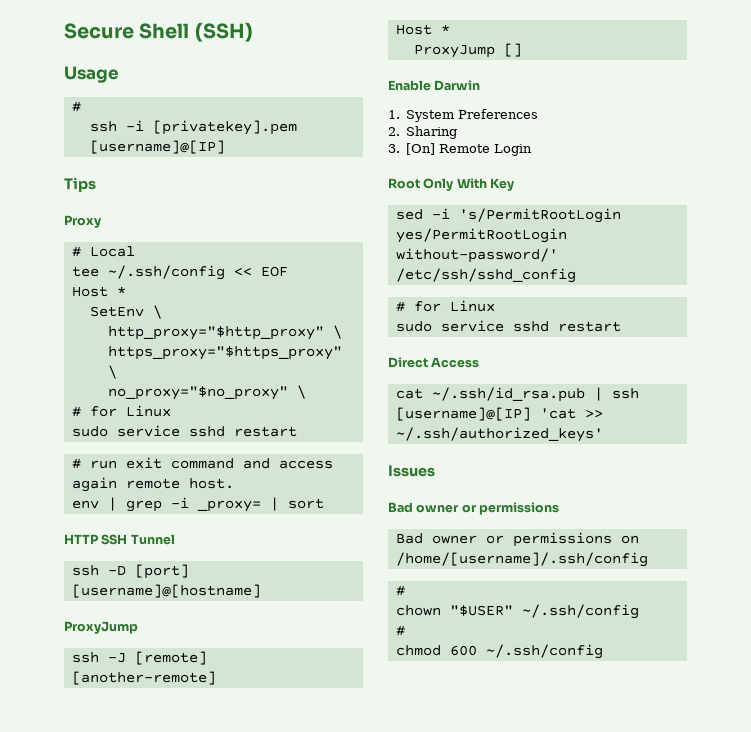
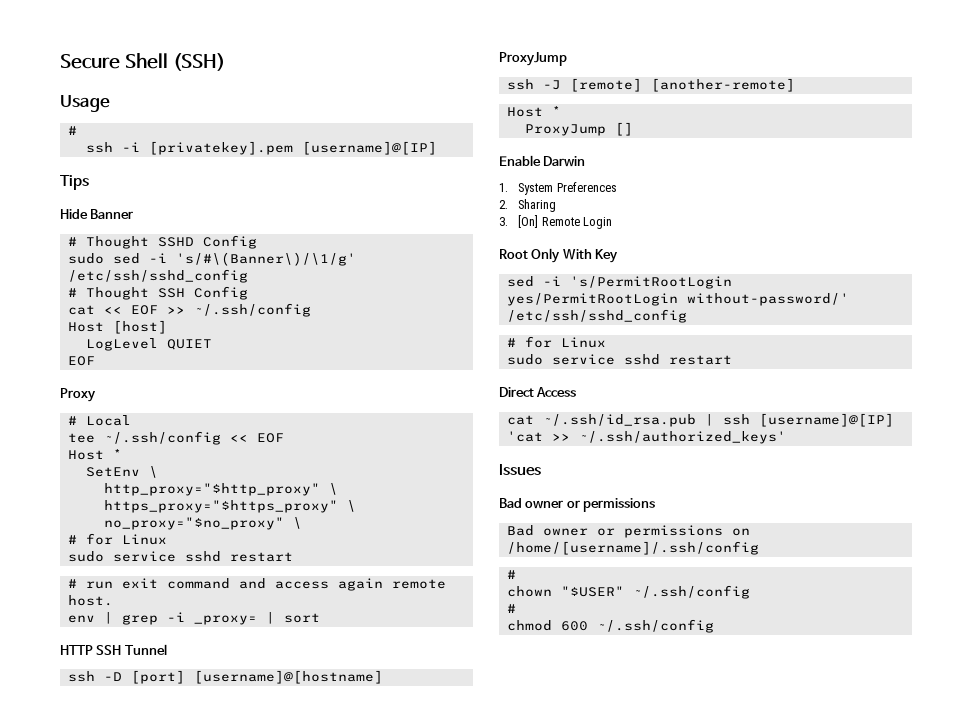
+ Hide Banner
+ # Thought SSHD Config
+ sudo sed -i 's/#\(Banner\)/\1/g' /etc/ssh/sshd_config
+ # Thought SSH Config
+ cat << EOF >> ~/.ssh/config
+ Host [host]
+ LogLevel QUIET
+ EOF

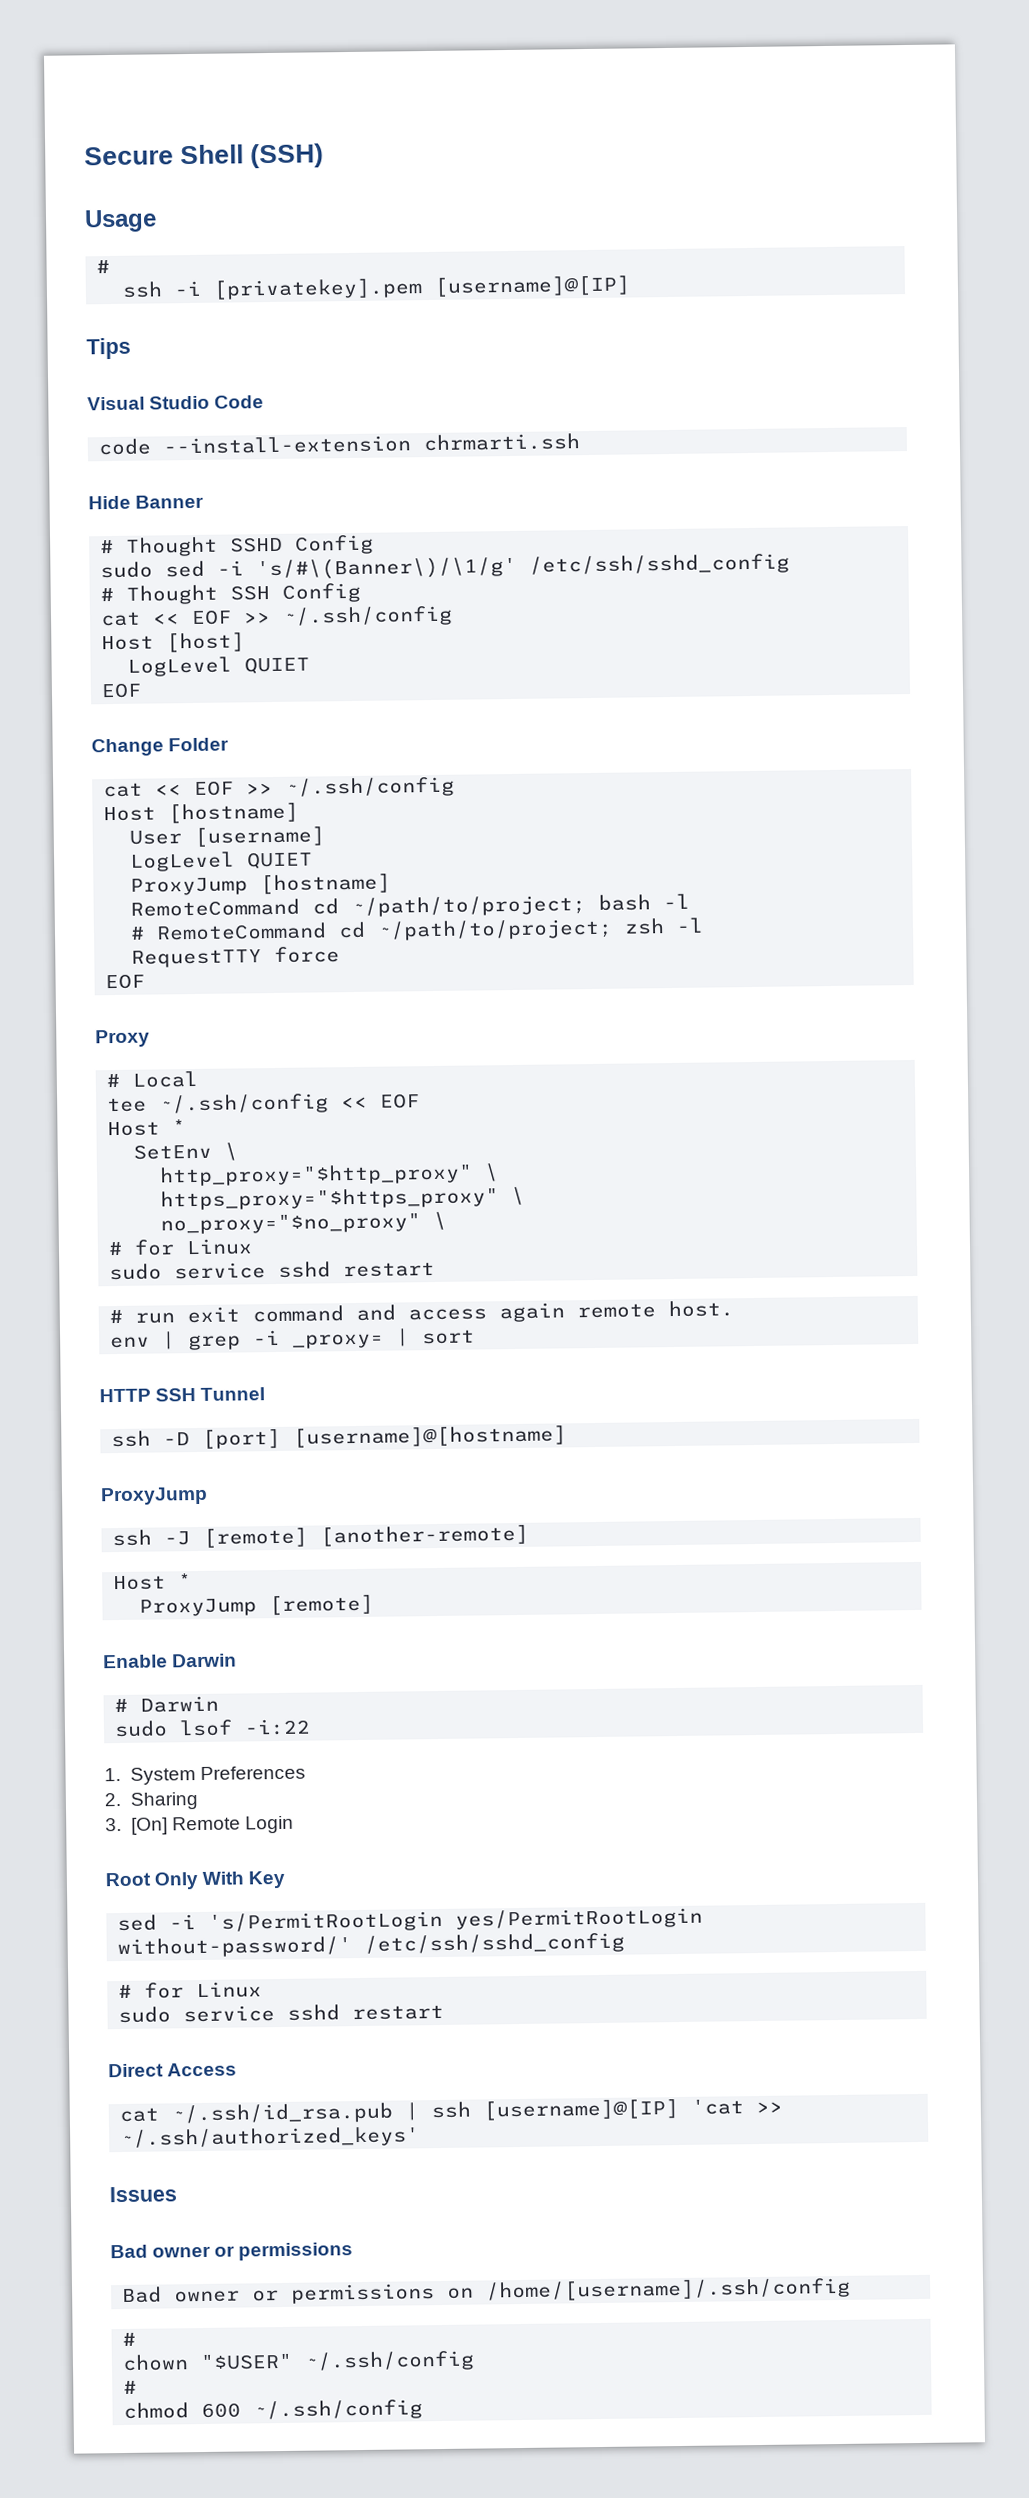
+ Visual Studio Code
+ code --install-extension chrmarti.ssh
+ Change Folder
+ cat << EOF >> ~/.ssh/config
+ Host [hostname]
+ User [username]
+ LogLevel QUIET
+ ProxyJump [hostname]
+ RemoteCommand cd ~/path/to/project; bash -l
+ # RemoteCommand cd ~/path/to/project; zsh -l
+ RequestTTY force
+ EOF
- ProxyJump []
+ ProxyJump [remote]
+ # Darwin
+ sudo lsof -i:22

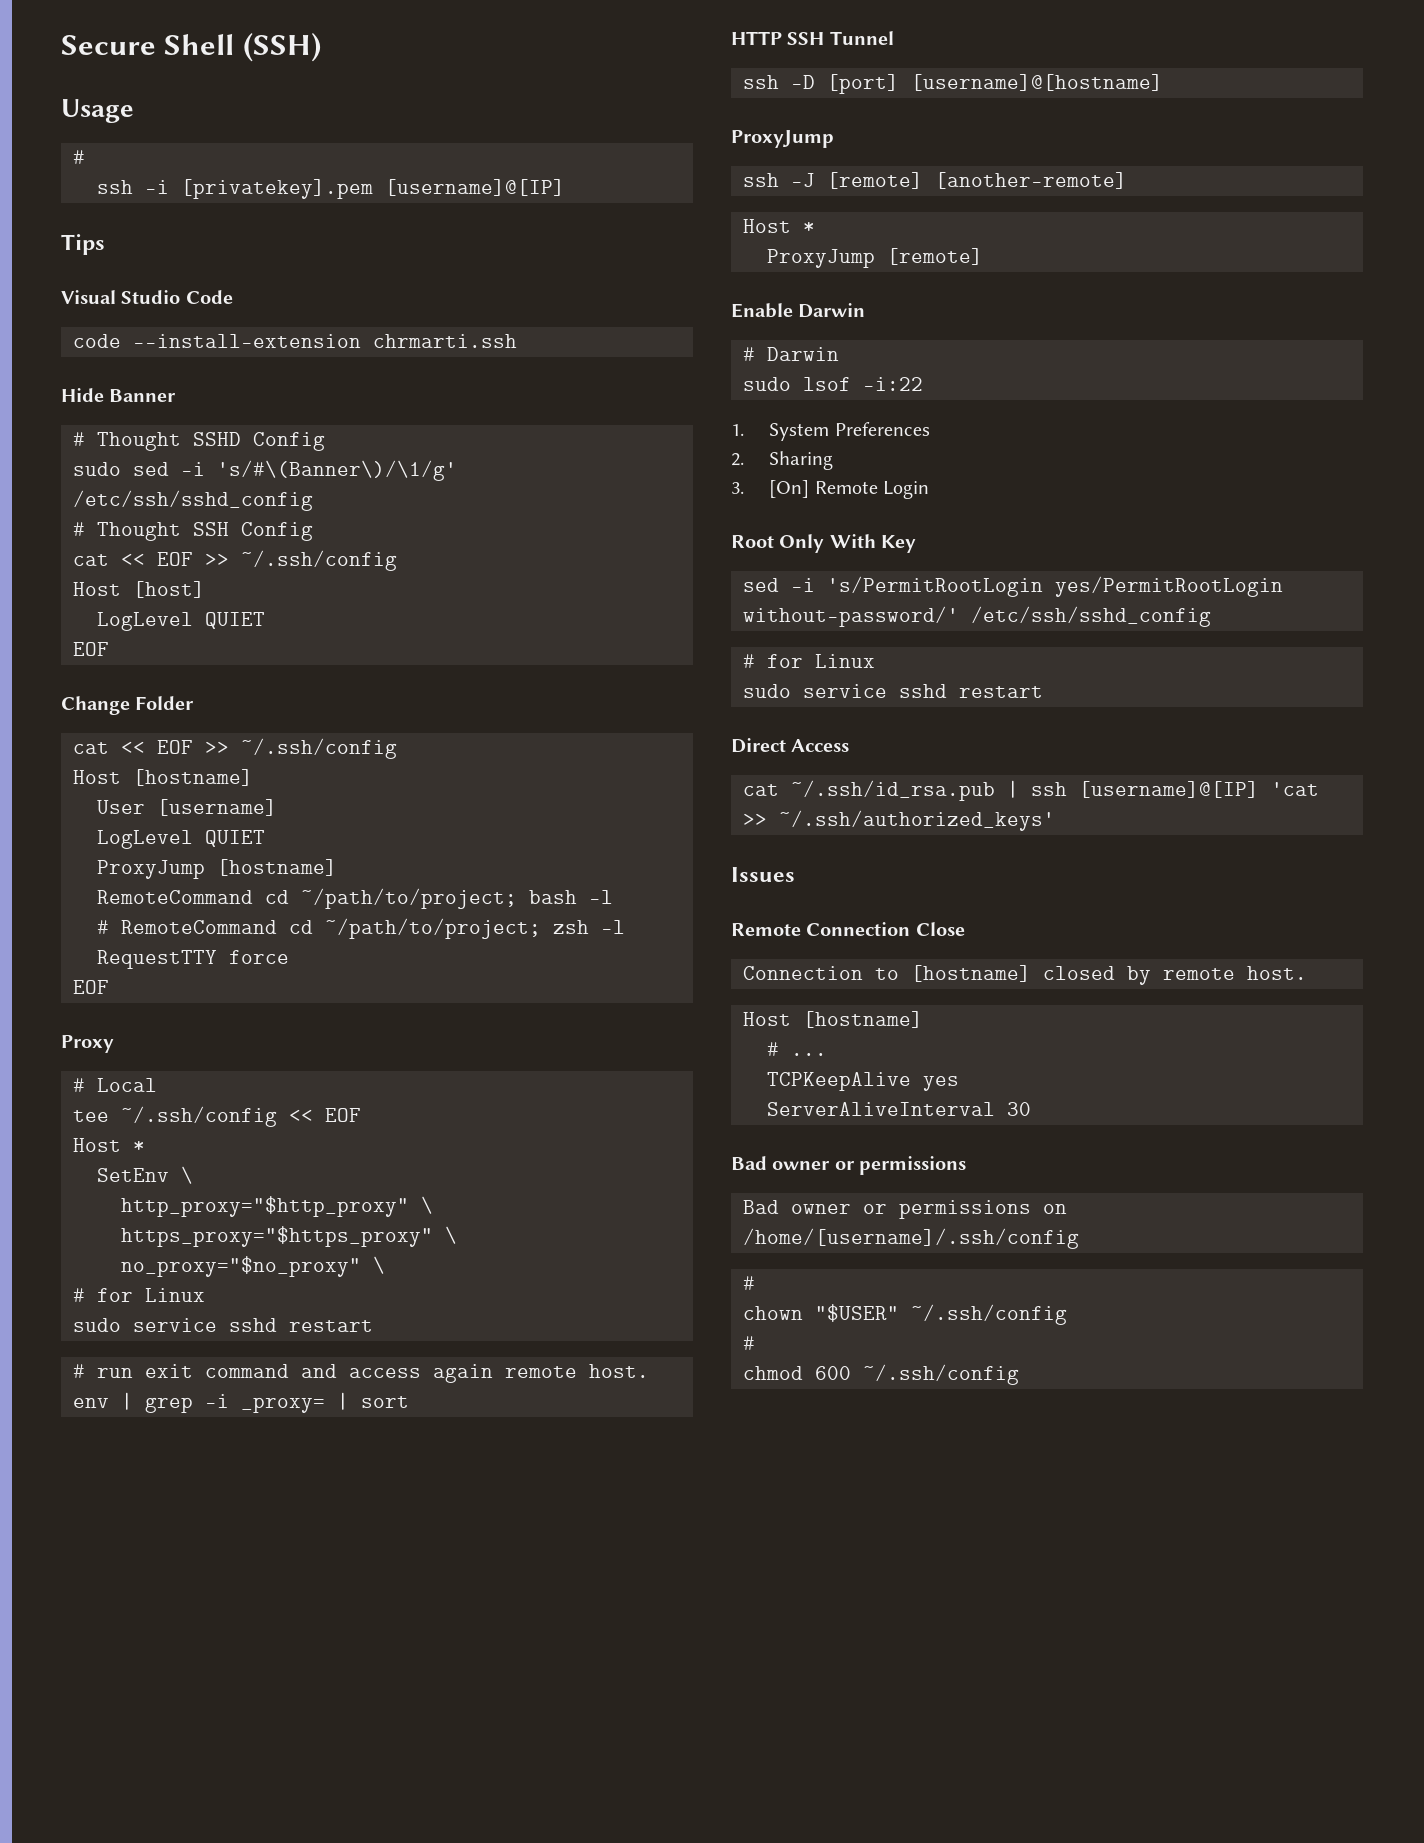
+ Remote Connection Close
+ Connection to [hostname] closed by remote host.
+ Host [hostname]
+ # ...
+ TCPKeepAlive yes
+ ServerAliveInterval 30

